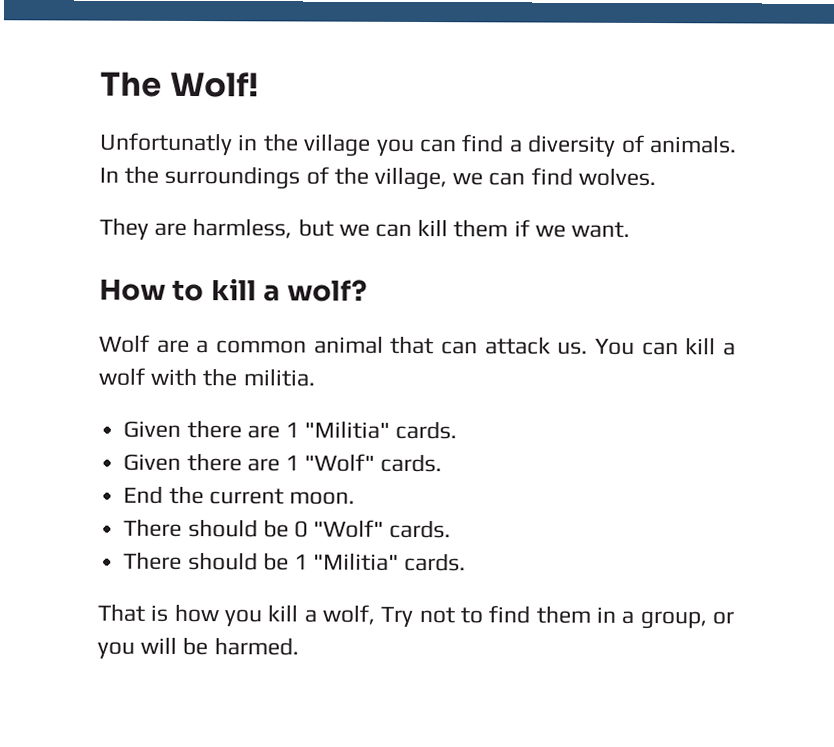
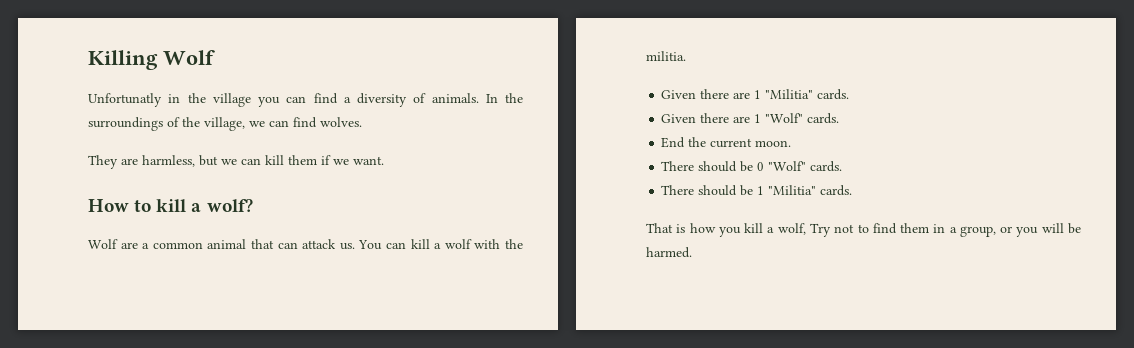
- The Wolf!
+ Killing Wolf

